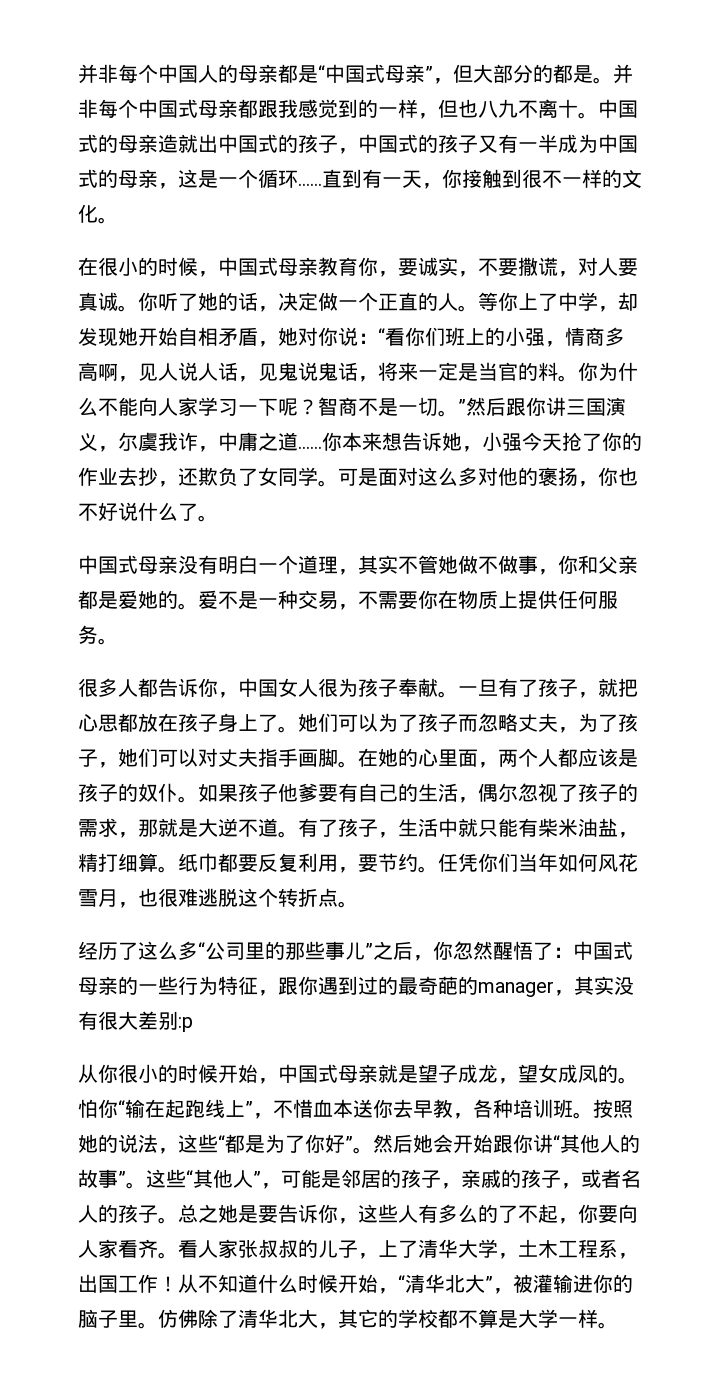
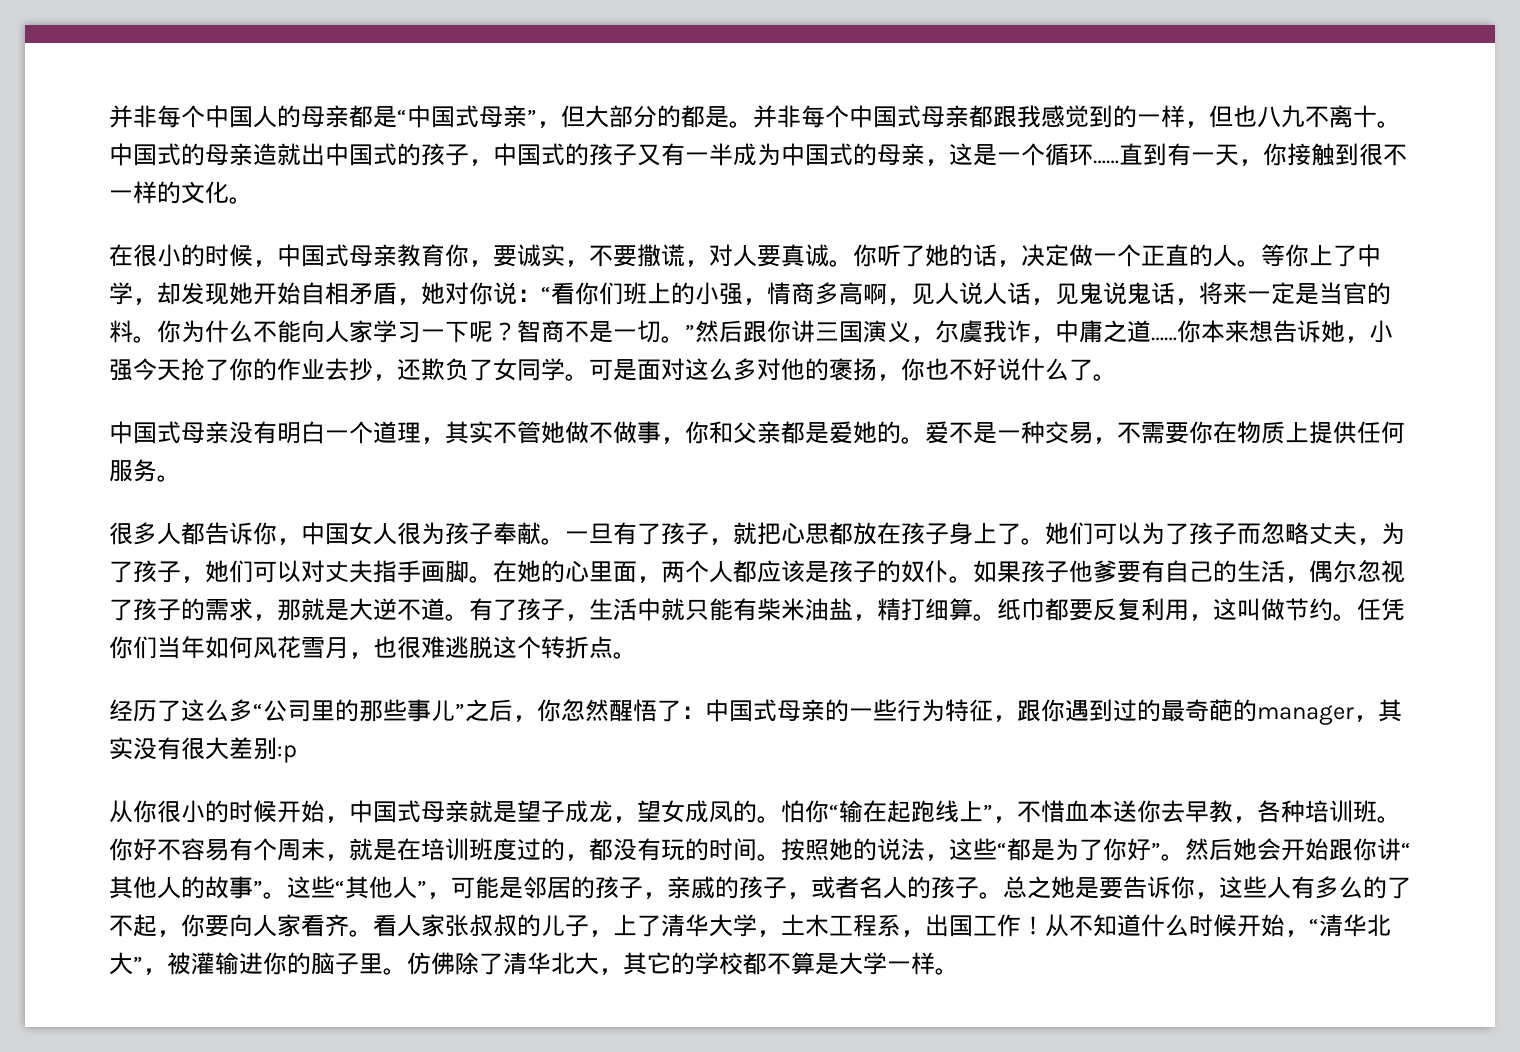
- 纸巾都要反复利用，要节约。
+ 纸巾都要反复利用，这叫做节约。
+ 你好不容易有个周末，就是在培训班度过的，都没有玩的时间。

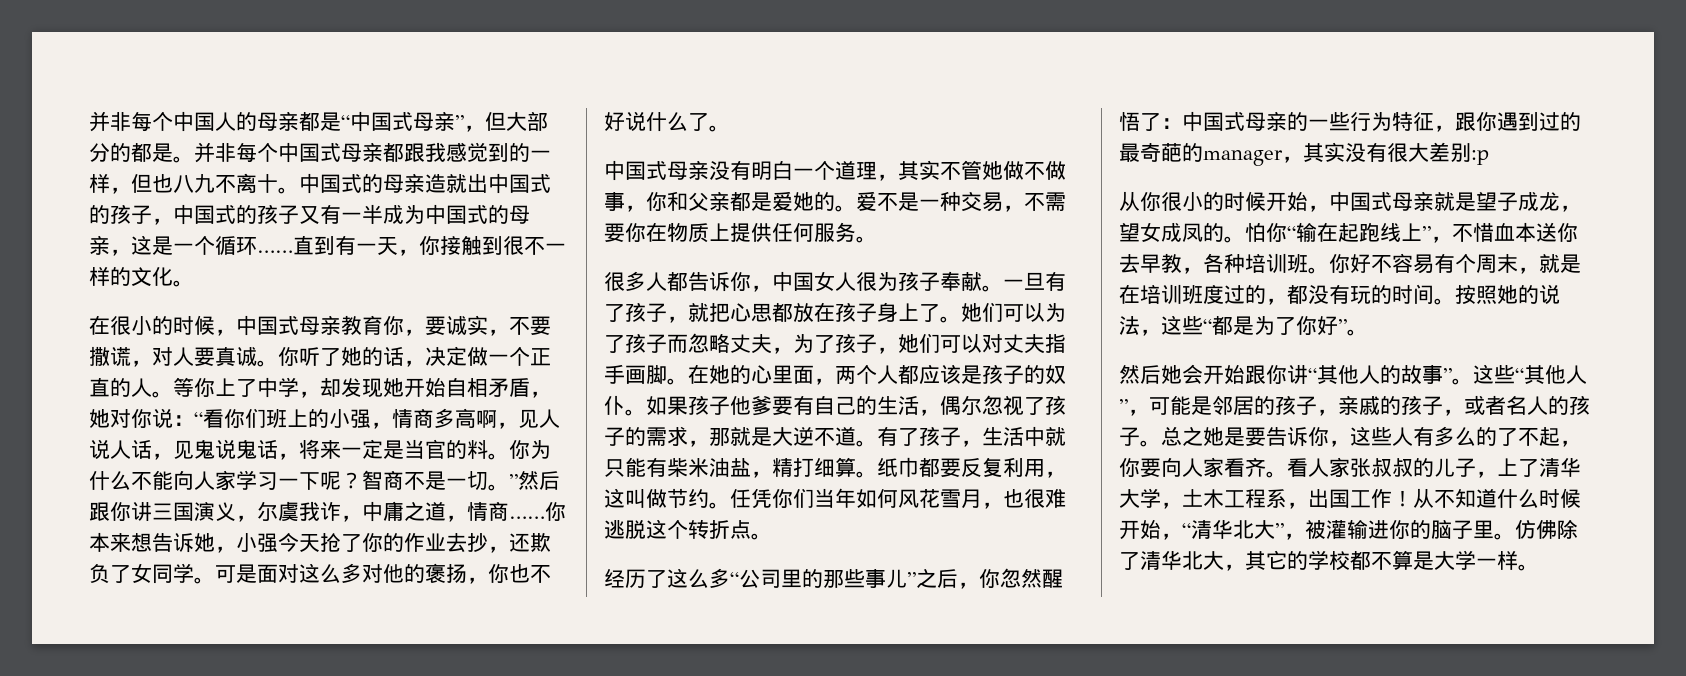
- 智商不是一切。”然后跟你讲三国演义，尔虞我诈，中庸之道……
+ 智商不是一切。”然后跟你讲三国演义，尔虞我诈，中庸之道，情商……
- 按照她的说法，这些“都是为了你好”。然后她会开始跟你讲“其他人的故事”。
+ 按照她的说法，这些“都是为了你好”。
+ 然后她会开始跟你讲“其他人的故事”。

